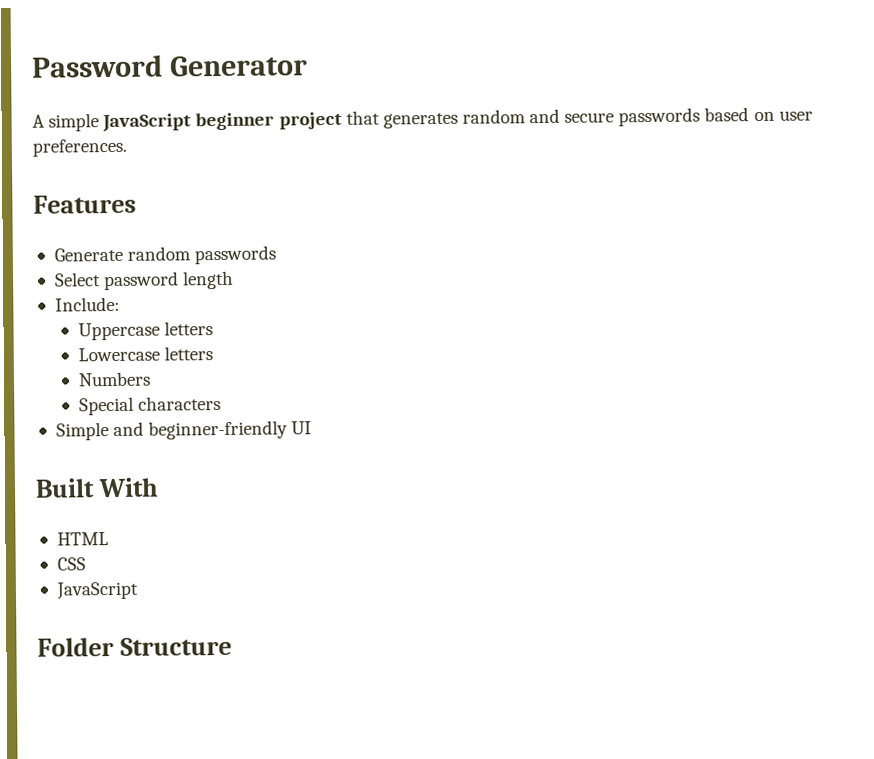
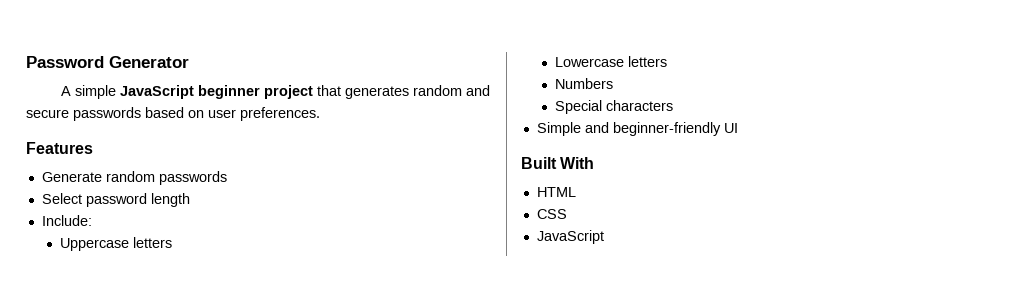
- Folder Structure

